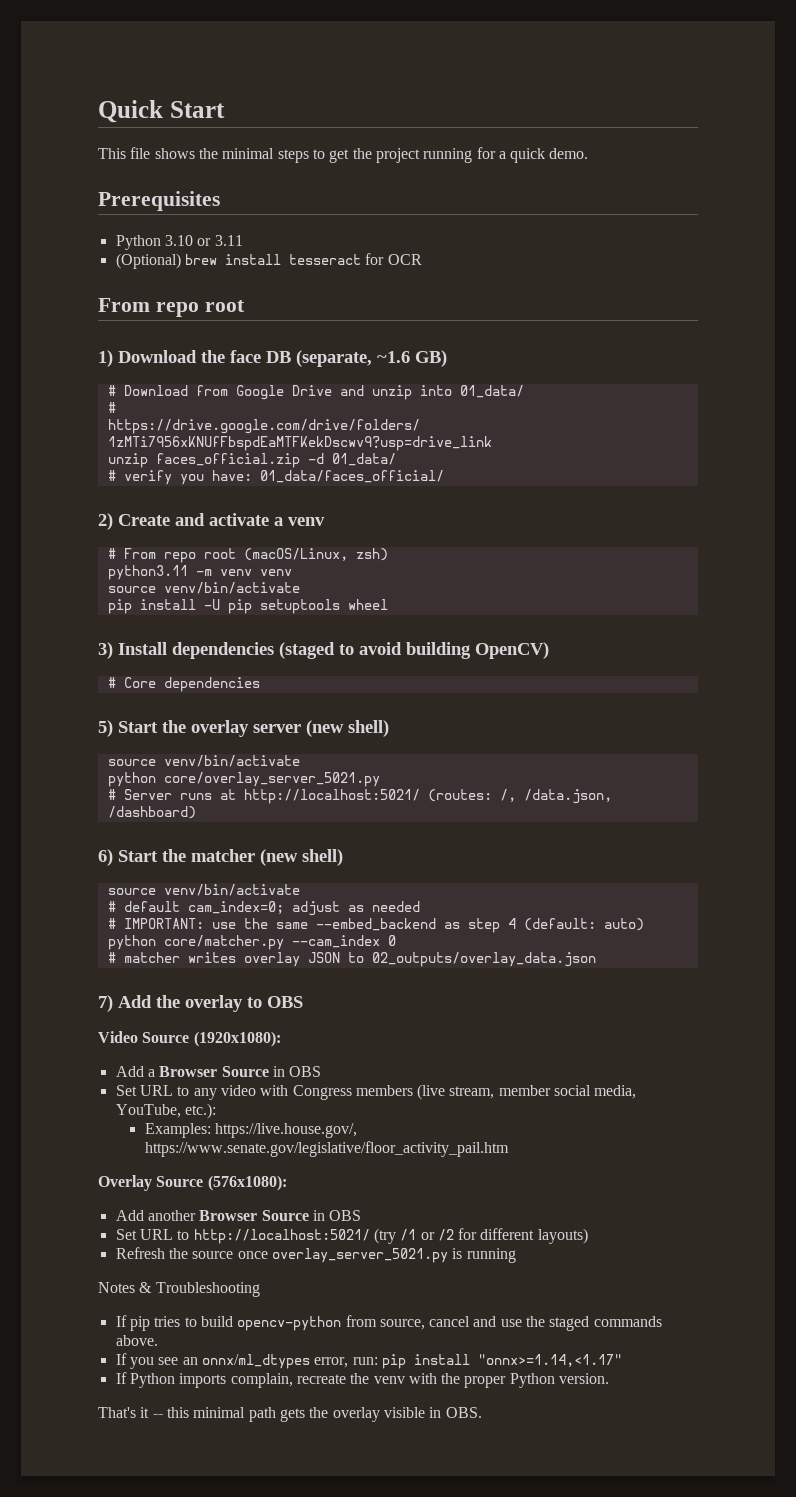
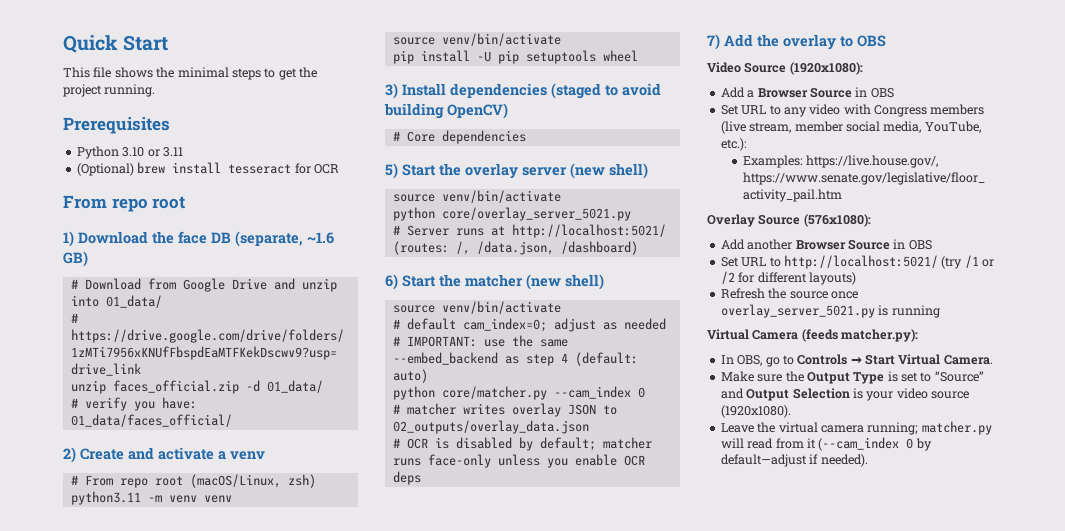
- This file shows the minimal steps to get the project running for a quick demo.
+ This file shows the minimal steps to get the project running.
+ # OCR is disabled by default; matcher runs face-only unless you enable OCR deps
- Notes & Troubleshooting
- If pip tries to build opencv-python from source, cancel and use the staged commands above.
- If you see an onnx/ml_dtypes error, run: pip install "onnx>=1.14,<1.17"
- If Python imports complain, recreate the venv with the proper Python version.
- That's it -- this minimal path gets the overlay visible in OBS.
+ Virtual Camera (feeds matcher.py):
+ In OBS, go to Controls → Start Virtual Camera.
+ Make sure the Output Type is set to “Source” and Output Selection is your video source (1920x1080).
+ Leave the virtual camera running; matcher.py will read from it (--cam_index 0 by default—adjust if needed).

